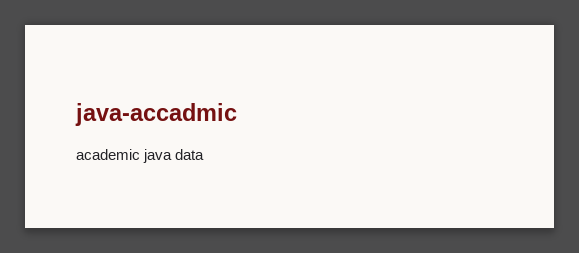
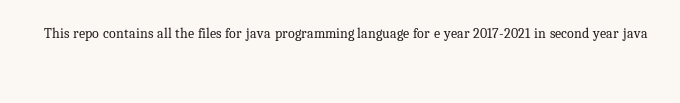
- java-accadmic
- academic java data
+ This repo contains all the files for java programming language for e year 2017-2021 in second year java

